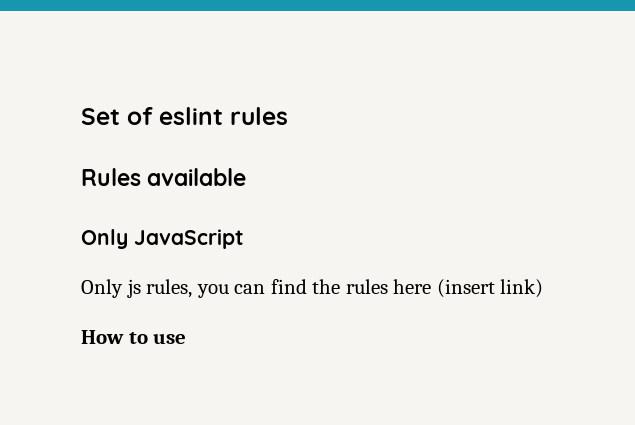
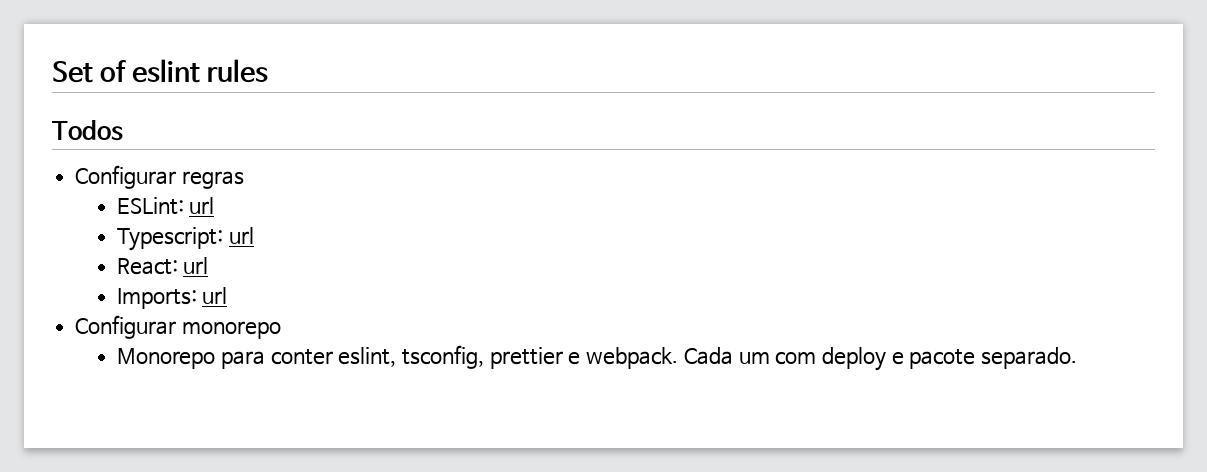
- Rules available
- Only JavaScript
- Only js rules, you can find the rules here (insert link)
- How to use
+ Todos
+ Configurar regras
+ ESLint: url
+ Typescript: url
+ React: url
+ Imports: url
+ Configurar monorepo
+ Monorepo para conter eslint, tsconfig, prettier e webpack. Cada um com deploy e pacote separado.

